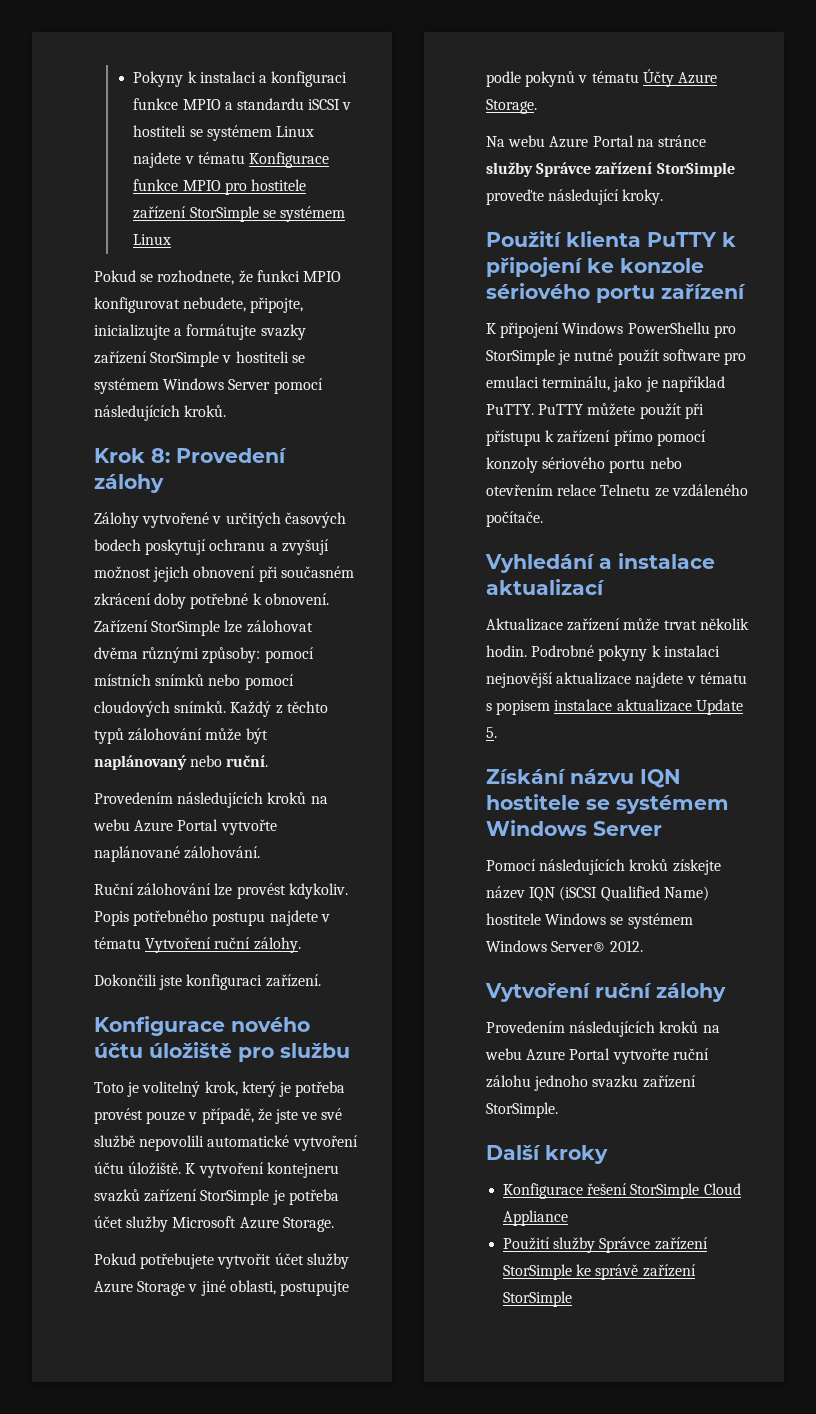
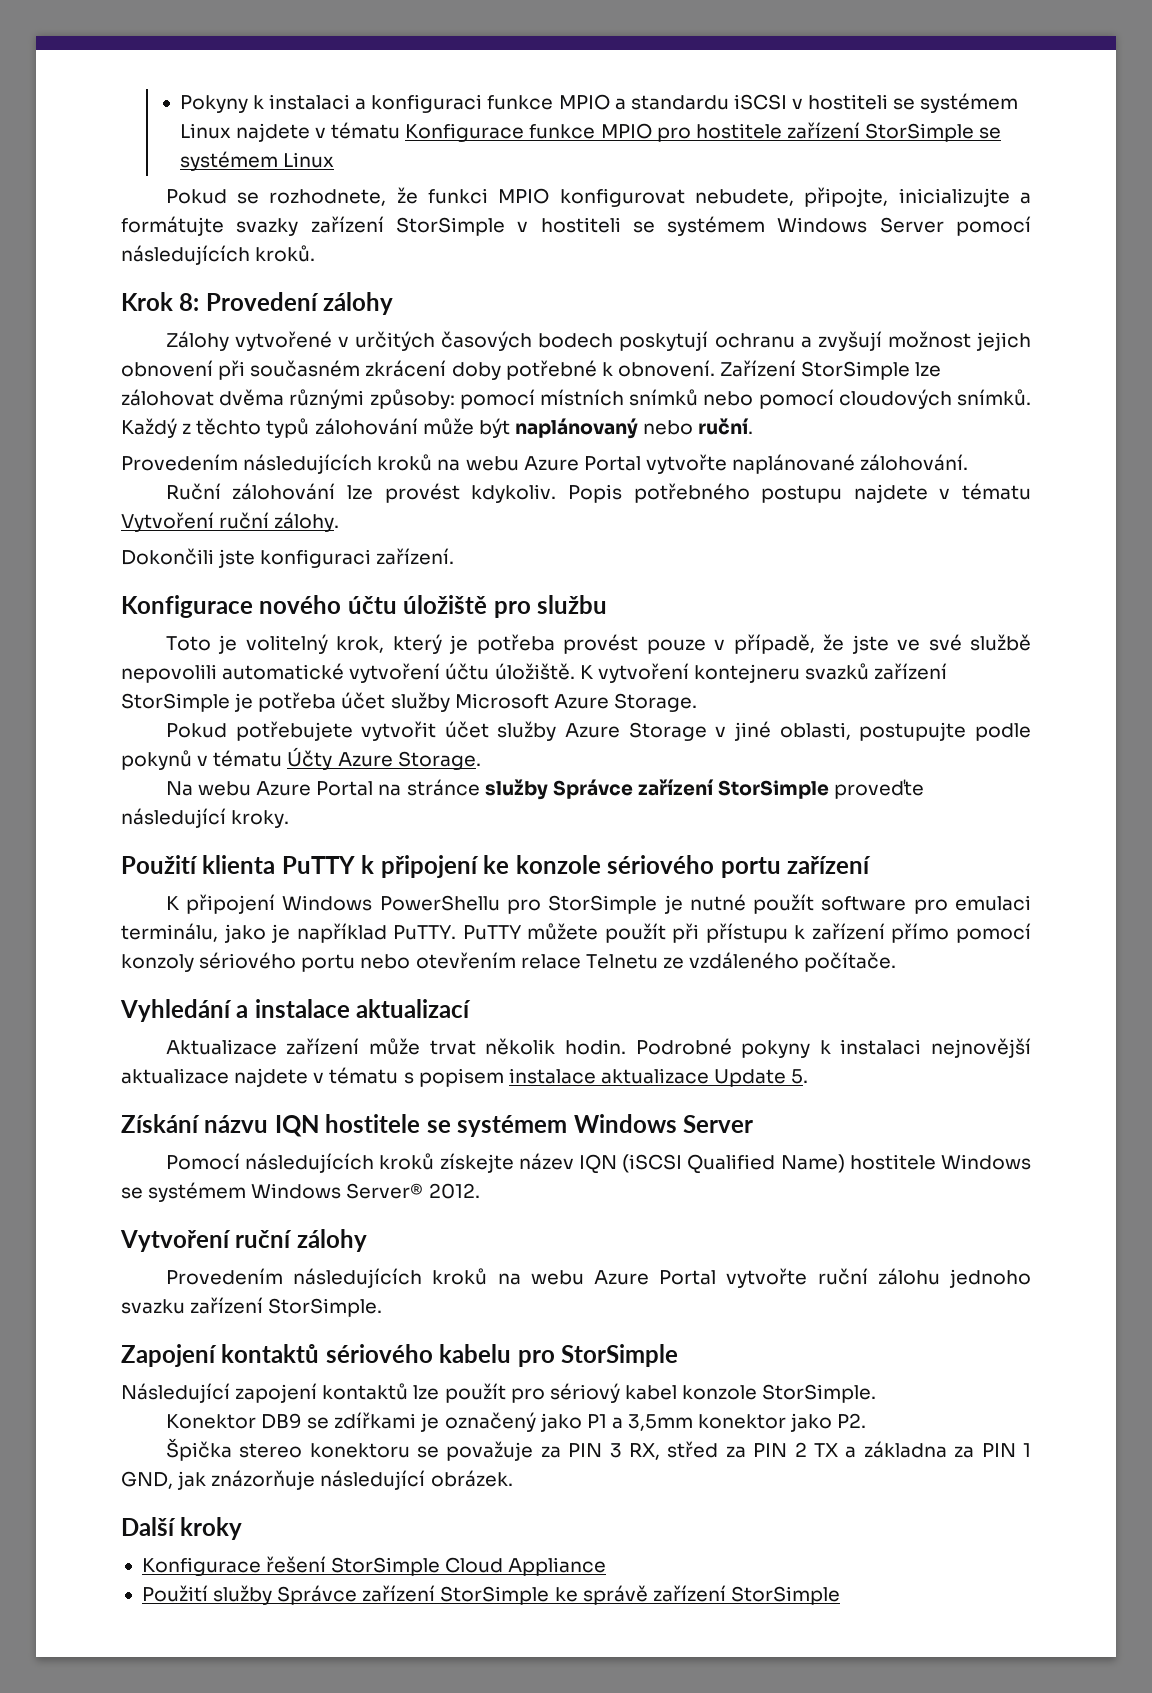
+ Zapojení kontaktů sériového kabelu pro StorSimple
+ Následující zapojení kontaktů lze použít pro sériový kabel konzole StorSimple.
+ Konektor DB9 se zdířkami je označený jako P1 a 3,5mm konektor jako P2.
+ Špička stereo konektoru se považuje za PIN 3 RX, střed za PIN 2 TX a základna za PIN 1 GND, jak znázorňuje následující obrázek.

